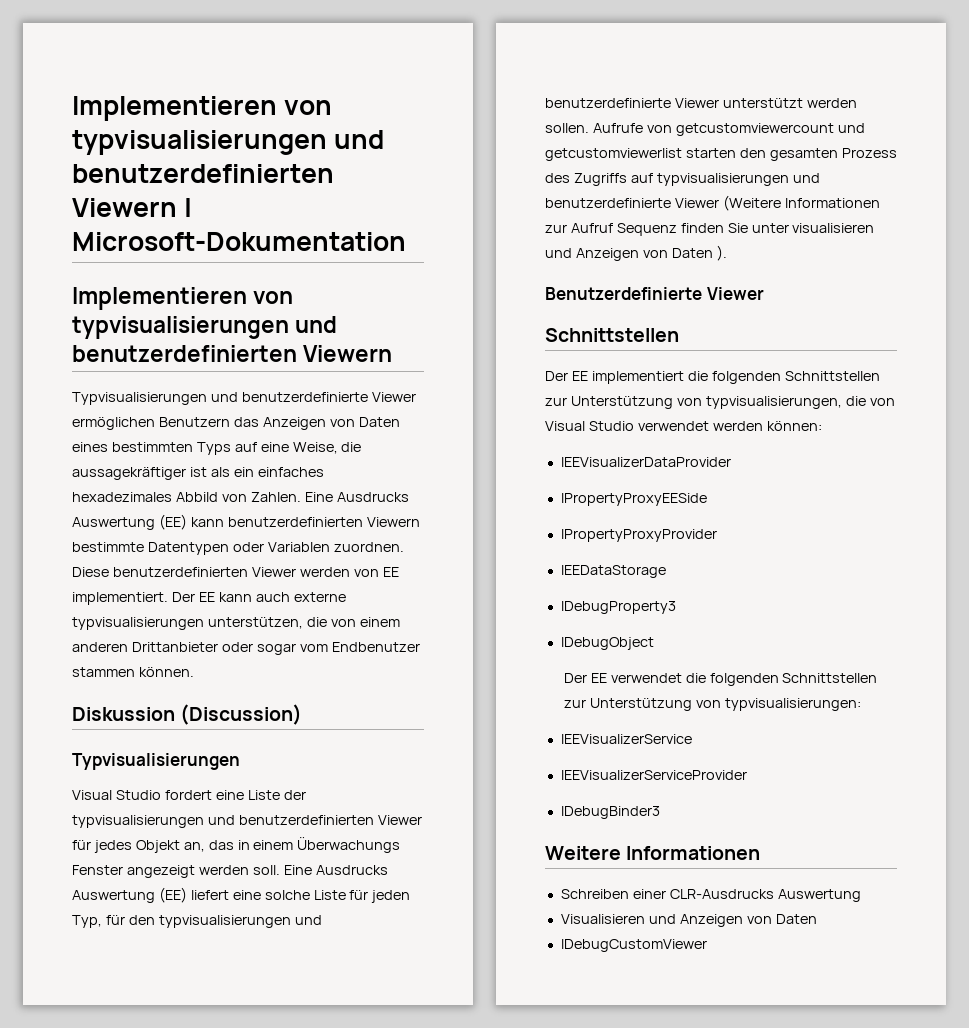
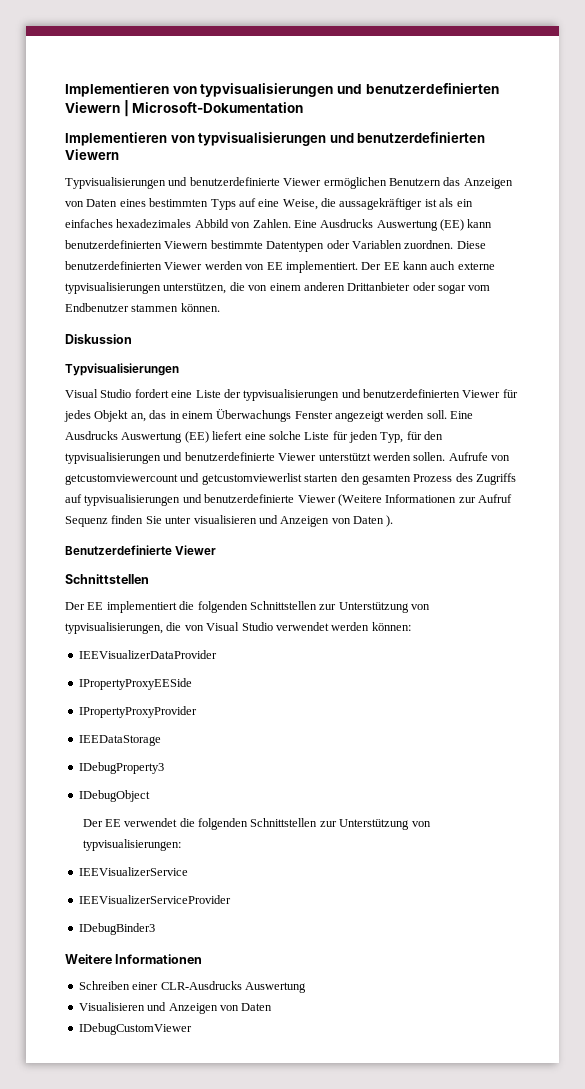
- Diskussion (Discussion)
+ Diskussion

